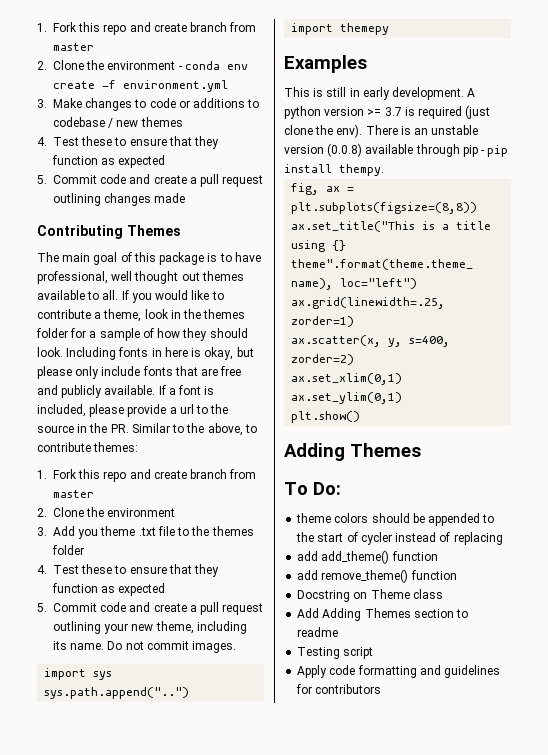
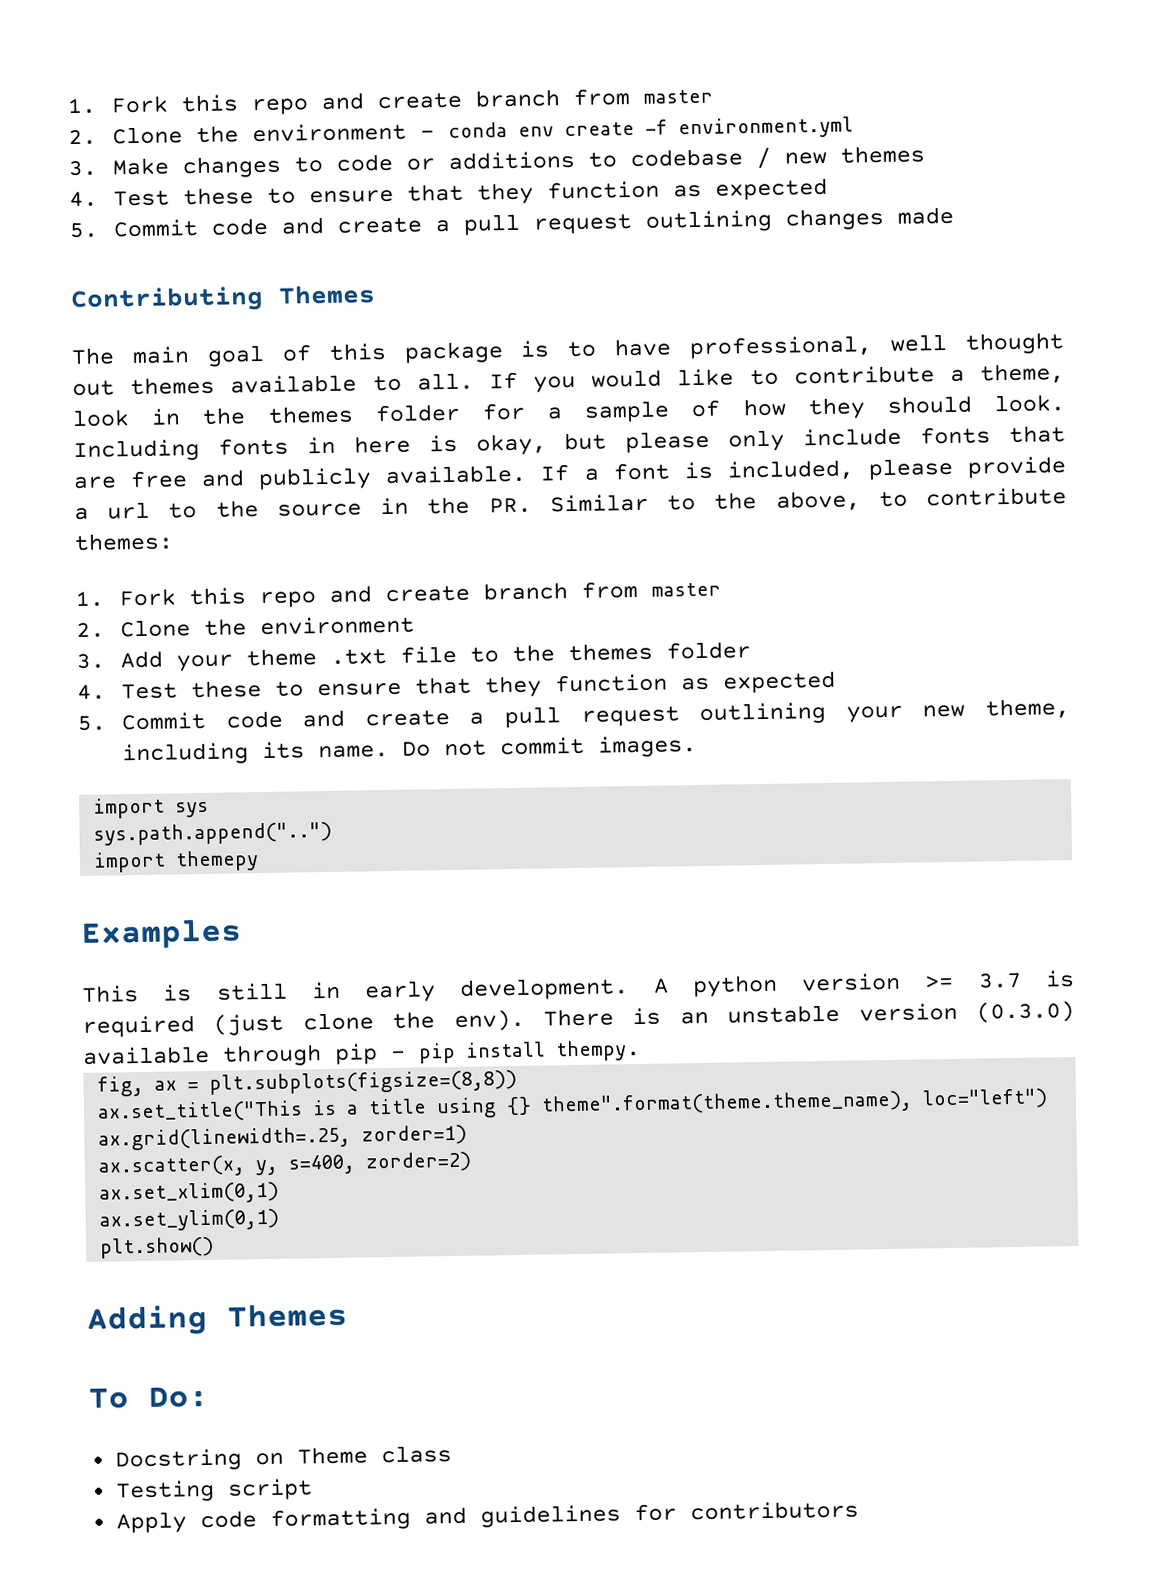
- 3. Add you theme .txt file to the themes folder
+ 3. Add your theme .txt file to the themes folder
- There is an unstable version (0.0.8) available through pip - pip install thempy.
+ There is an unstable version (0.3.0) available through pip - pip install thempy.
- theme colors should be appended to the start of cycler instead of replacing
- add add_theme() function
- add remove_theme() function
  Docstring on Theme class
- Add Adding Themes section to readme

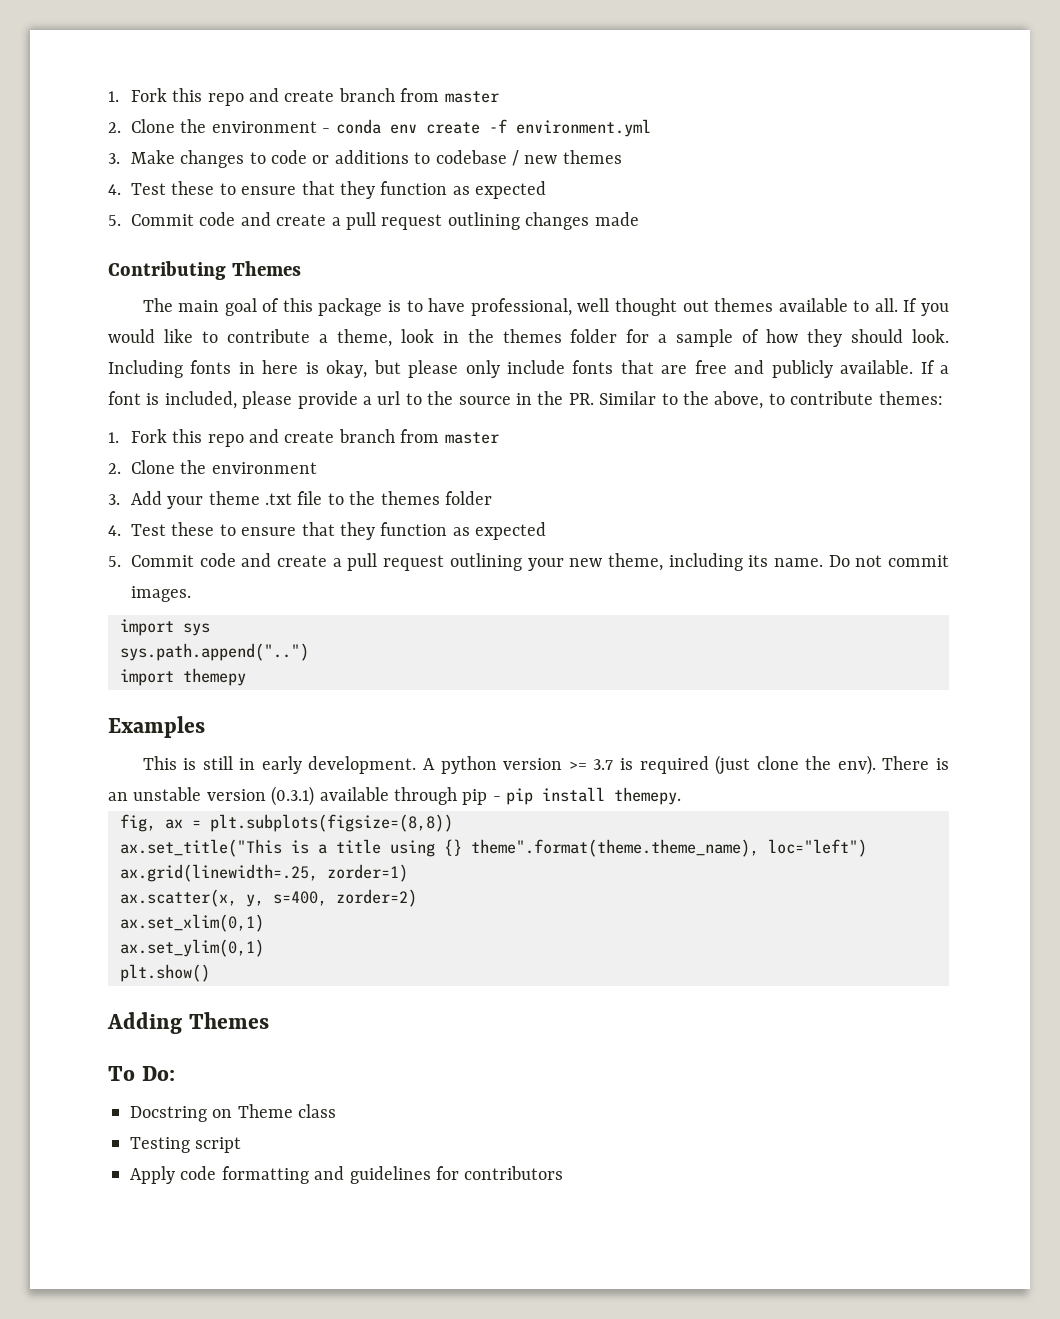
- There is an unstable version (0.3.0) available through pip - pip install thempy.
+ There is an unstable version (0.3.1) available through pip - pip install themepy.

